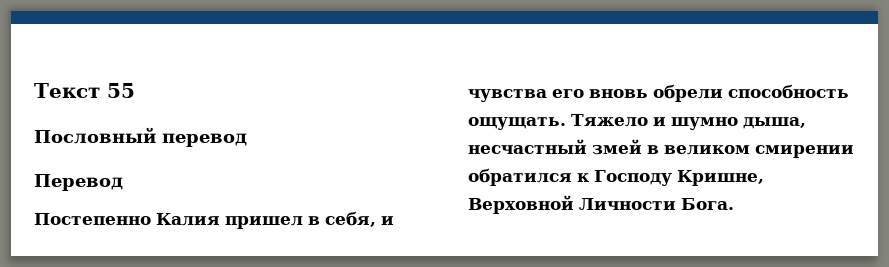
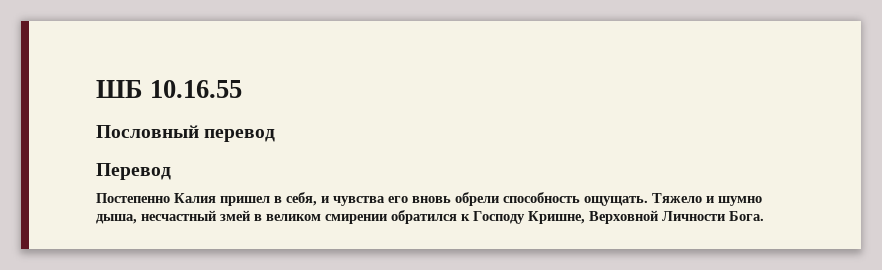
- Текст 55
+ ШБ 10.16.55

